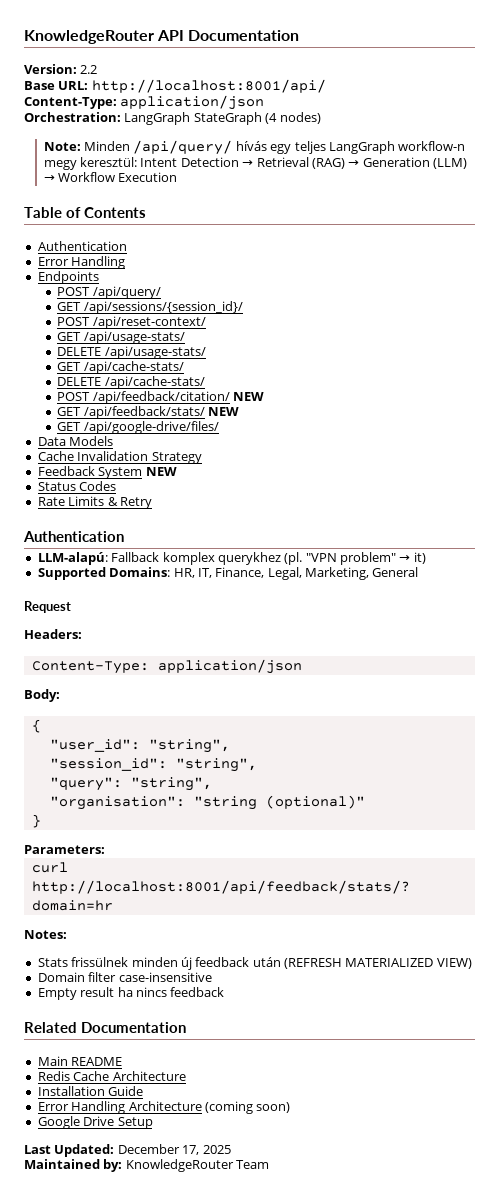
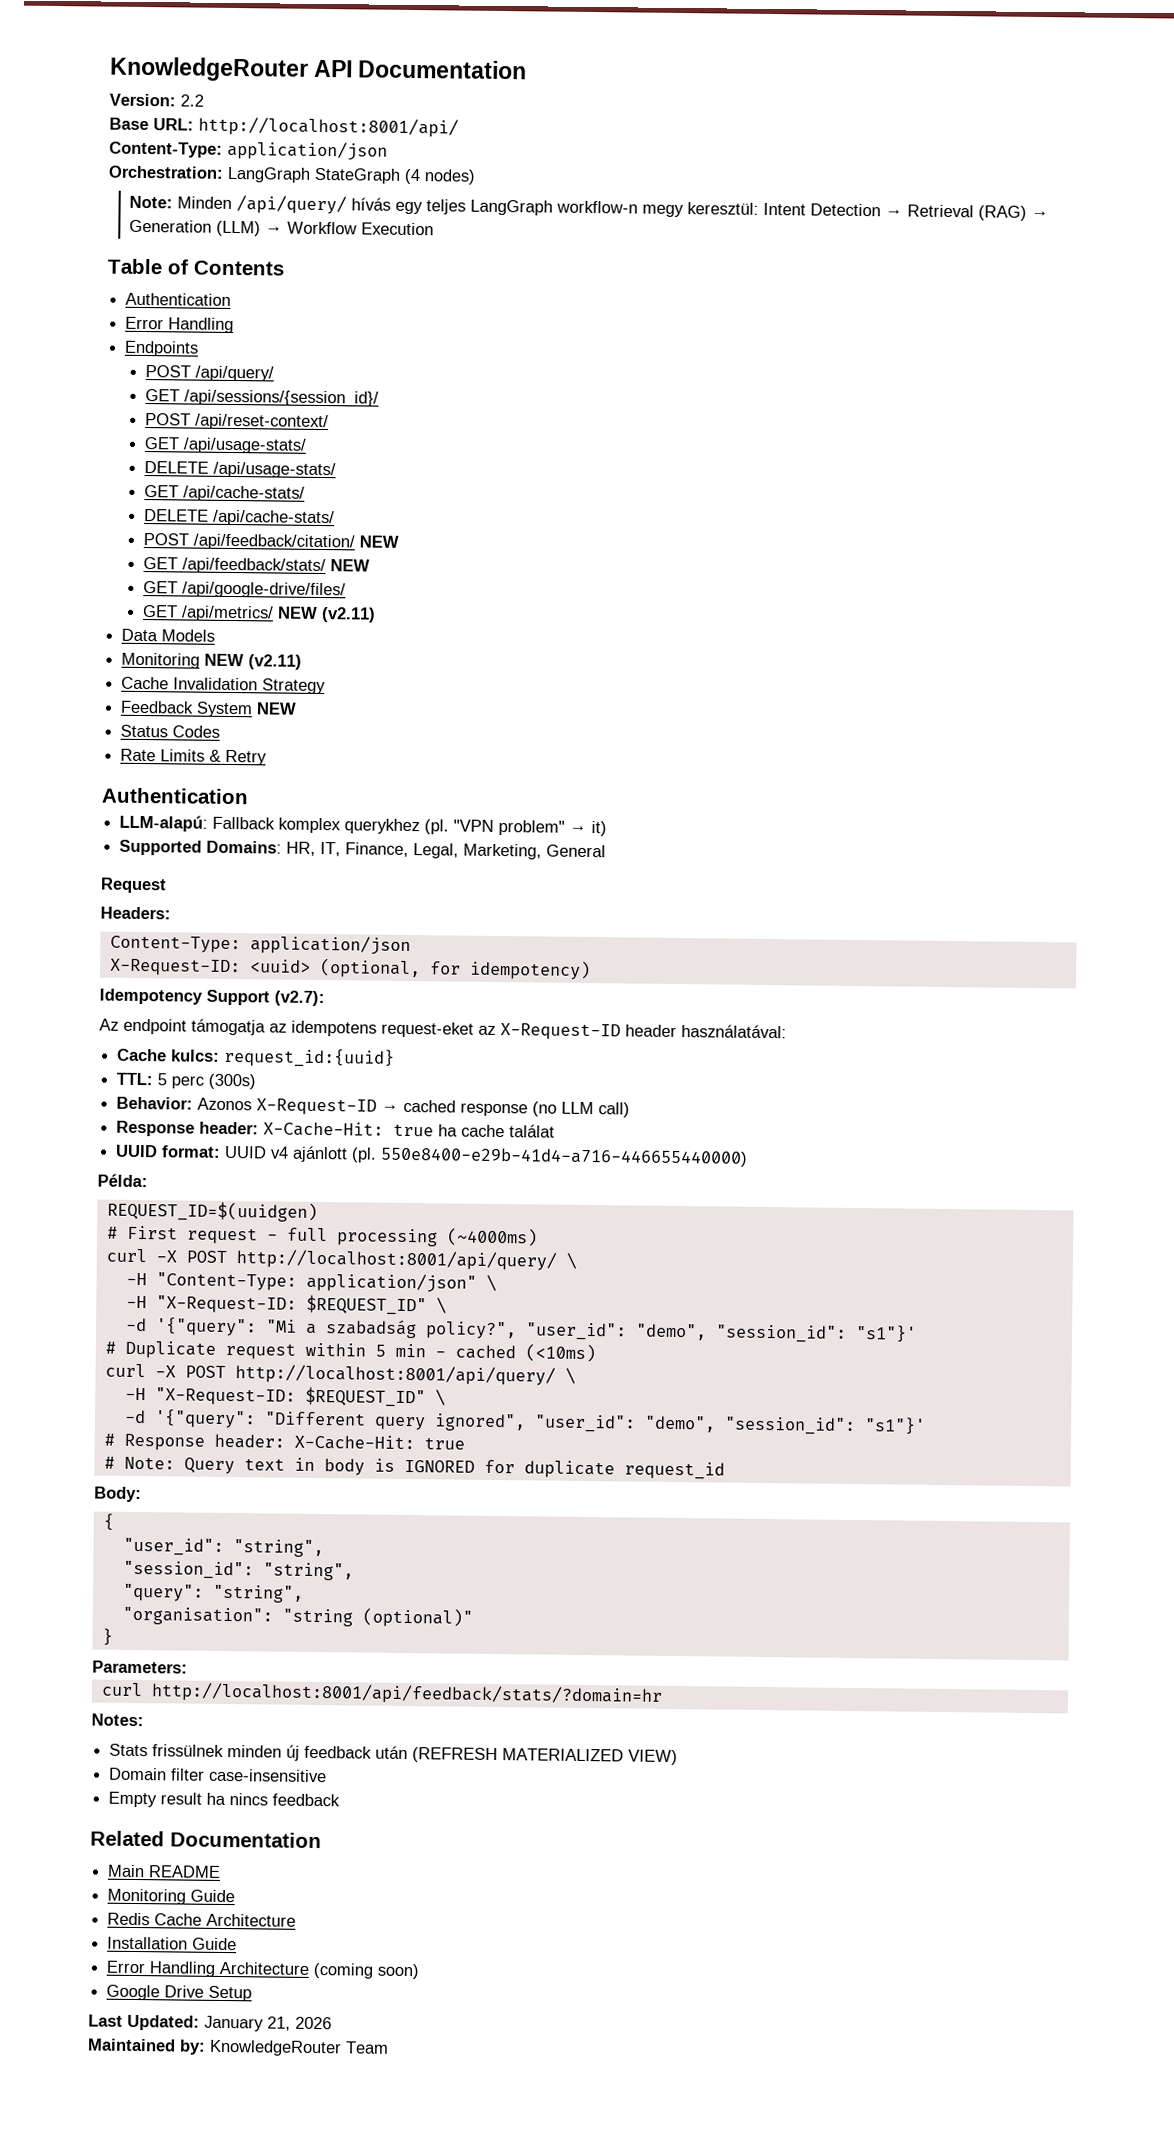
+ GET /api/metrics/ NEW (v2.11)
+ Monitoring NEW (v2.11)
+ X-Request-ID: <uuid> (optional, for idempotency)
+ Idempotency Support (v2.7):
+ Az endpoint támogatja az idempotens request-eket az X-Request-ID header használatával:
+ Cache kulcs: request_id:{uuid}
+ TTL: 5 perc (300s)
+ Behavior: Azonos X-Request-ID → cached response (no LLM call)
+ Response header: X-Cache-Hit: true ha cache találat
+ UUID format: UUID v4 ajánlott (pl. 550e8400-e29b-41d4-a716-446655440000)
+ Példa:
+ REQUEST_ID=$(uuidgen)
+ # First request - full processing (~4000ms)
+ curl -X POST http://localhost:8001/api/query/ \
+ -H "Content-Type: application/json" \
+ -H "X-Request-ID: $REQUEST_ID" \
+ -d '{"query": "Mi a szabadság policy?", "user_id": "demo", "session_id": "s1"}'
+ # Duplicate request within 5 min - cached (<10ms)
+ curl -X POST http://localhost:8001/api/query/ \
+ -H "X-Request-ID: $REQUEST_ID" \
+ -d '{"query": "Different query ignored", "user_id": "demo", "session_id": "s1"}'
+ # Response header: X-Cache-Hit: true
+ # Note: Query text in body is IGNORED for duplicate request_id
+ Monitoring Guide
- Last Updated: December 17, 2025
+ Last Updated: January 21, 2026

